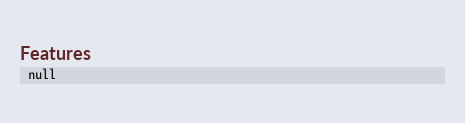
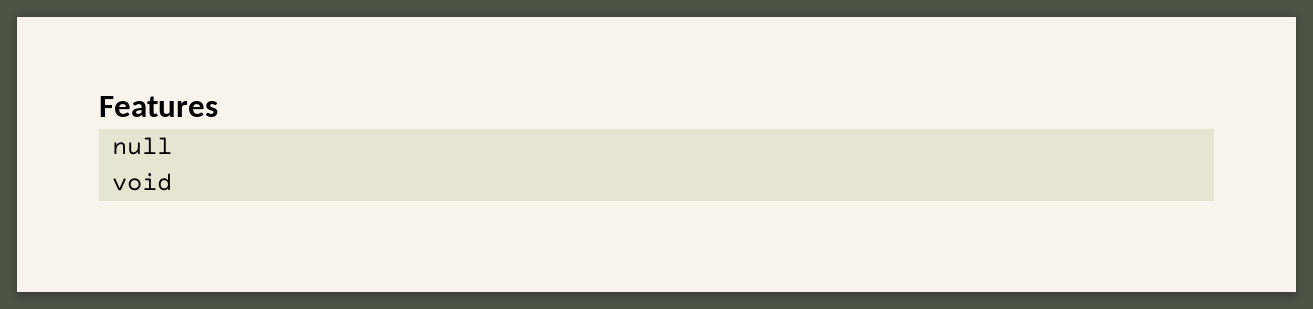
+ void

